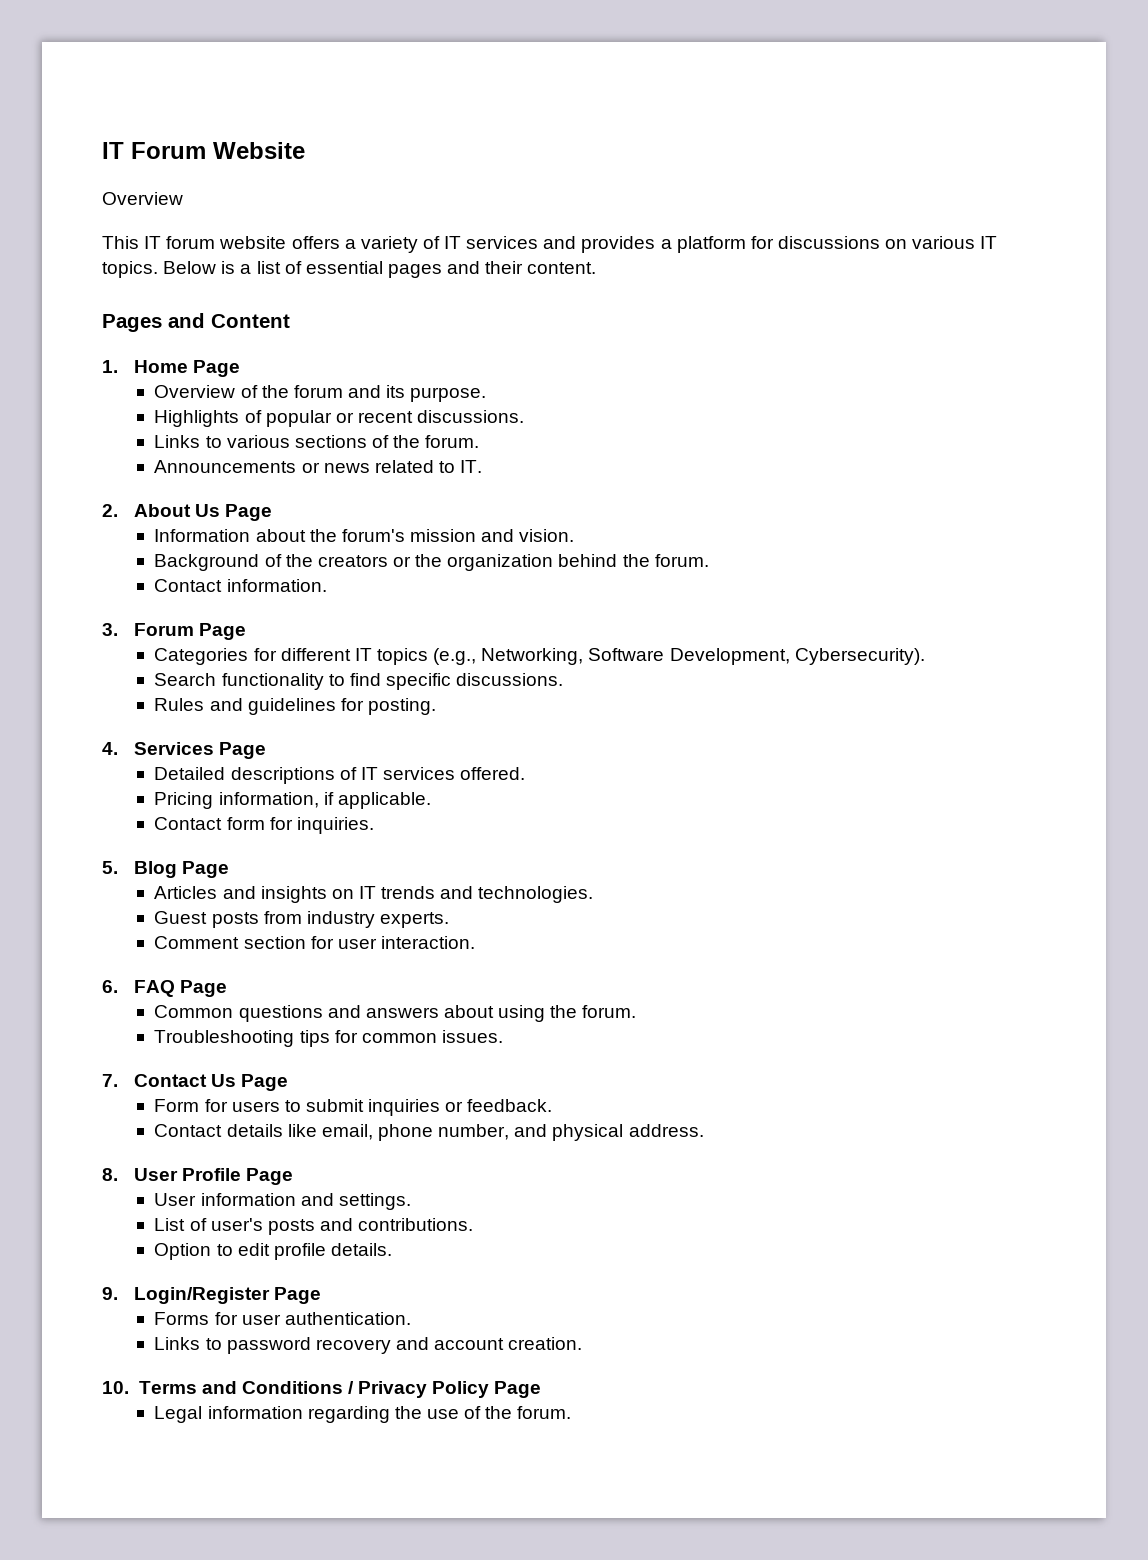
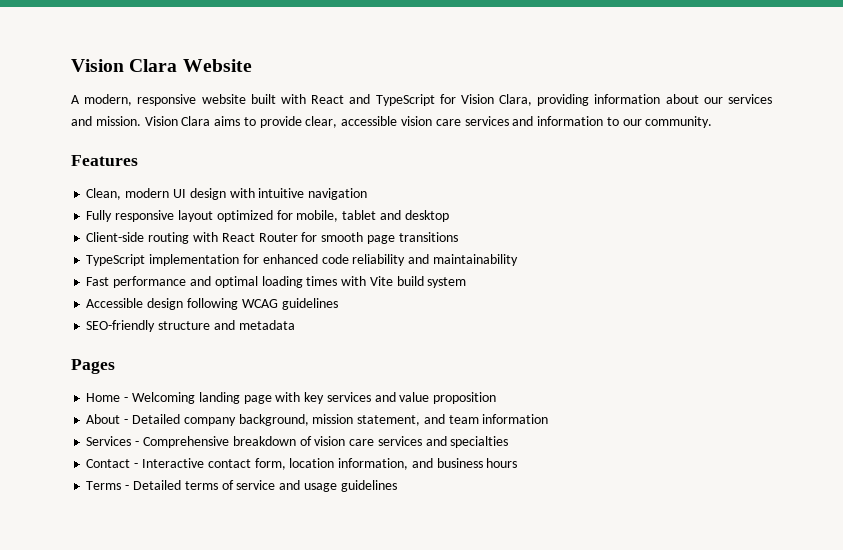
- IT Forum Website
- Overview
- This IT forum website offers a variety of IT services and provides a platform for discussions on various IT topics. Below is a list of essential pages and their content.
- Pages and Content
- 1. Home Page
- Overview of the forum and its purpose.
- Highlights of popular or recent discussions.
- Links to various sections of the forum.
- Announcements or news related to IT.
- 2. About Us Page
- Information about the forum's mission and vision.
- Background of the creators or the organization behind the forum.
- Contact information.
- 3. Forum Page
- Categories for different IT topics (e.g., Networking, Software Development, Cybersecurity).
- Search functionality to find specific discussions.
- Rules and guidelines for posting.
- 4. Services Page
- Detailed descriptions of IT services offered.
- Pricing information, if applicable.
- Contact form for inquiries.
- 5. Blog Page
- Articles and insights on IT trends and technologies.
- Guest posts from industry experts.
- Comment section for user interaction.
- 6. FAQ Page
- Common questions and answers about using the forum.
- Troubleshooting tips for common issues.
- 7. Contact Us Page
- Form for users to submit inquiries or feedback.
- Contact details like email, phone number, and physical address.
- 8. User Profile Page
- User information and settings.
- List of user's posts and contributions.
- Option to edit profile details.
- 9. Login/Register Page
- Forms for user authentication.
- Links to password recovery and account creation.
- 10. Terms and Conditions / Privacy Policy Page
- Legal information regarding the use of the forum.
+ Vision Clara Website
+ A modern, responsive website built with React and TypeScript for Vision Clara, providing information about our services and mission. Vision Clara aims to provide clear, accessible vision care services and information to our community.
+ Features
+ Clean, modern UI design with intuitive navigation
+ Fully responsive layout optimized for mobile, tablet and desktop
+ Client-side routing with React Router for smooth page transitions
+ TypeScript implementation for enhanced code reliability and maintainability
+ Fast performance and optimal loading times with Vite build system
+ Accessible design following WCAG guidelines
+ SEO-friendly structure and metadata
+ Pages
+ Home - Welcoming landing page with key services and value proposition
+ About - Detailed company background, mission statement, and team information
+ Services - Comprehensive breakdown of vision care services and specialties
+ Contact - Interactive contact form, location information, and business hours
+ Terms - Detailed terms of service and usage guidelines

